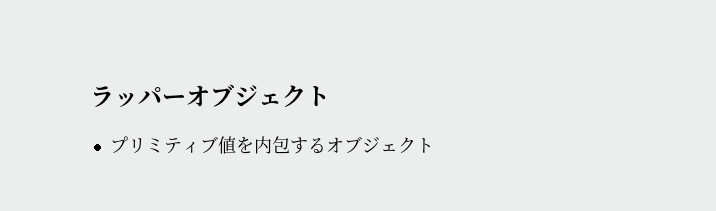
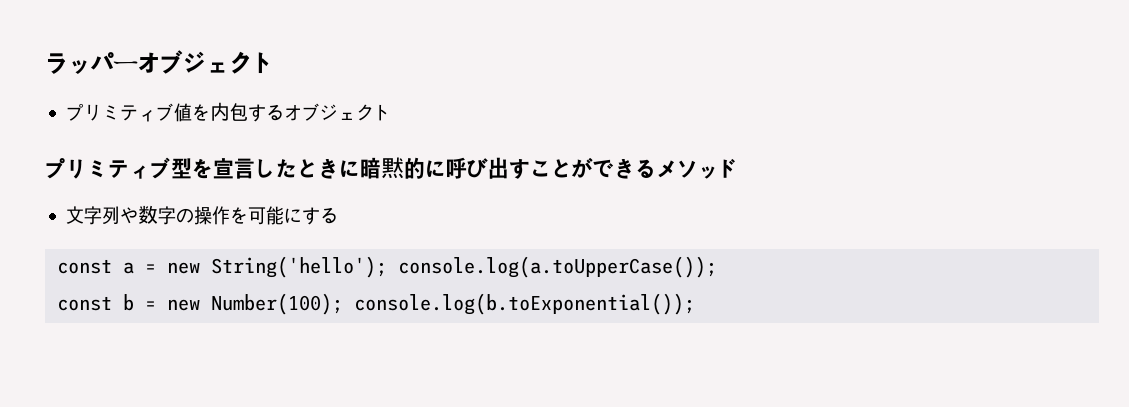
+ プリミティブ型を宣言したときに暗黙的に呼び出すことができるメソッド
+ 文字列や数字の操作を可能にする
+ const a = new String('hello'); console.log(a.toUpperCase());
+ const b = new Number(100); console.log(b.toExponential());

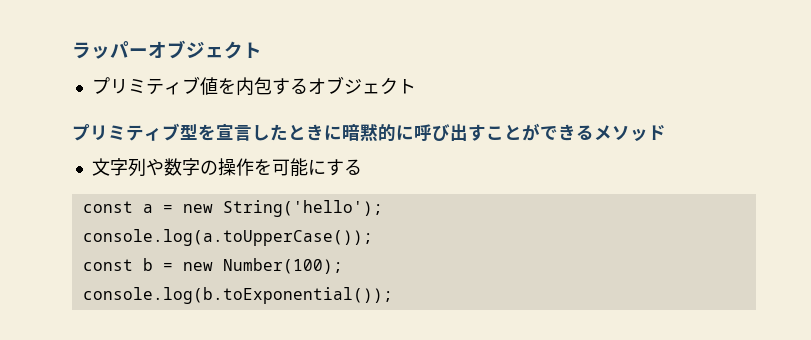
- const a = new String('hello'); console.log(a.toUpperCase());
+ const a = new String('hello');
+ console.log(a.toUpperCase());
- const b = new Number(100); console.log(b.toExponential());
+ const b = new Number(100);
+ console.log(b.toExponential());

